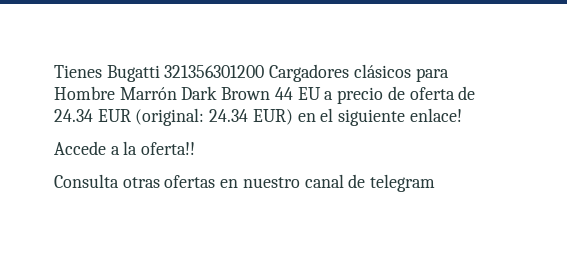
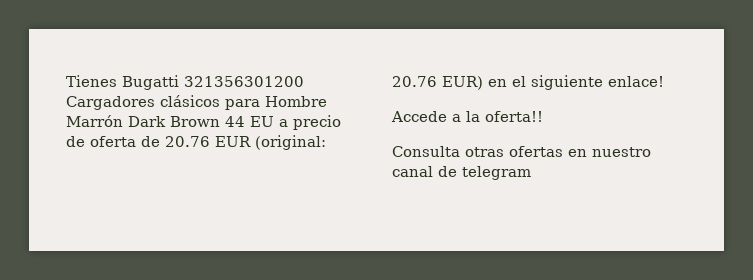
- Tienes Bugatti 321356301200 Cargadores clásicos para Hombre Marrón Dark Brown 44 EU a precio de oferta de 24.34 EUR (original: 24.34 EUR) en el siguiente enlace!
+ Tienes Bugatti 321356301200 Cargadores clásicos para Hombre Marrón Dark Brown 44 EU a precio de oferta de 20.76 EUR (original: 20.76 EUR) en el siguiente enlace!

